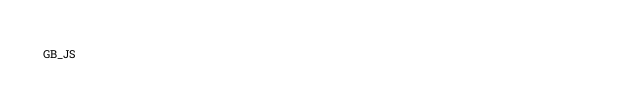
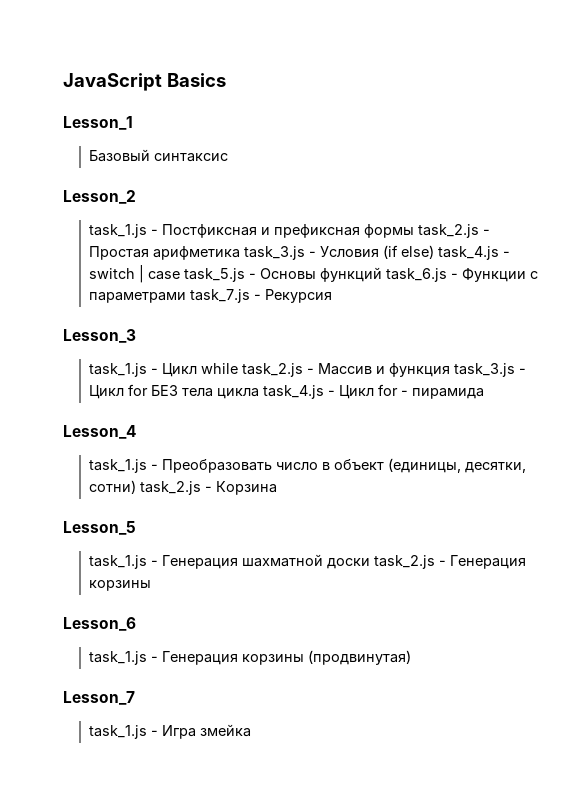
- GB_JS
+ JavaScript Basics
+ Lesson_1
+ Базовый синтаксис
+ Lesson_2
+ task_1.js - Постфиксная и префиксная формы task_2.js - Простая арифметика task_3.js - Условия (if else) task_4.js - switch | case task_5.js - Основы функций task_6.js - Функции с параметрами task_7.js - Рекурсия
+ Lesson_3
+ task_1.js - Цикл while task_2.js - Массив и функция task_3.js - Цикл for БЕЗ тела цикла task_4.js - Цикл for - пирамида
+ Lesson_4
+ task_1.js - Преобразовать число в объект (единицы, десятки, сотни) task_2.js - Корзина
+ Lesson_5
+ task_1.js - Генерация шахматной доски task_2.js - Генерация корзины
+ Lesson_6
+ task_1.js - Генерация корзины (продвинутая)
+ Lesson_7
+ task_1.js - Игра змейка

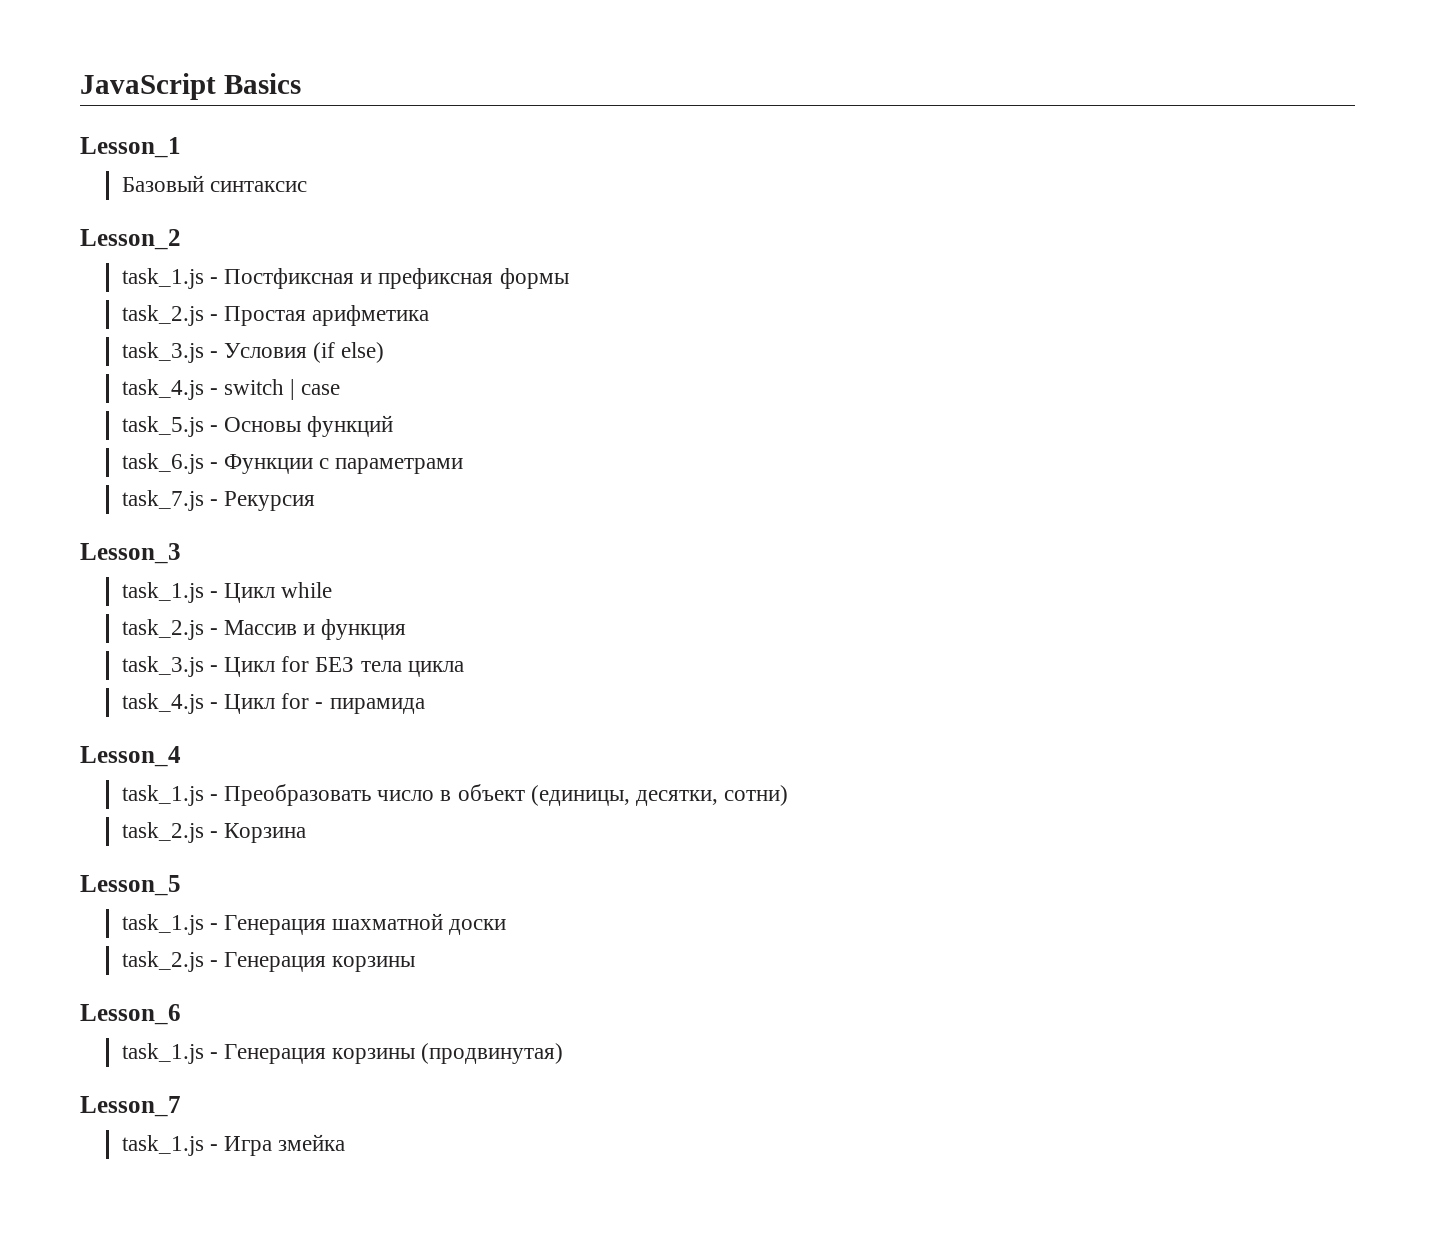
- task_1.js - Постфиксная и префиксная формы task_2.js - Простая арифметика task_3.js - Условия (if else) task_4.js - switch | case task_5.js - Основы функций task_6.js - Функции с параметрами task_7.js - Рекурсия
+ task_1.js - Постфиксная и префиксная формы
+ task_2.js - Простая арифметика
+ task_3.js - Условия (if else)
+ task_4.js - switch | case
+ task_5.js - Основы функций
+ task_6.js - Функции с параметрами
+ task_7.js - Рекурсия
- task_1.js - Цикл while task_2.js - Массив и функция task_3.js - Цикл for БЕЗ тела цикла task_4.js - Цикл for - пирамида
+ task_1.js - Цикл while
+ task_2.js - Массив и функция
+ task_3.js - Цикл for БЕЗ тела цикла
+ task_4.js - Цикл for - пирамида
- task_1.js - Преобразовать число в объект (единицы, десятки, сотни) task_2.js - Корзина
+ task_1.js - Преобразовать число в объект (единицы, десятки, сотни)
+ task_2.js - Корзина
- task_1.js - Генерация шахматной доски task_2.js - Генерация корзины
+ task_1.js - Генерация шахматной доски
+ task_2.js - Генерация корзины

